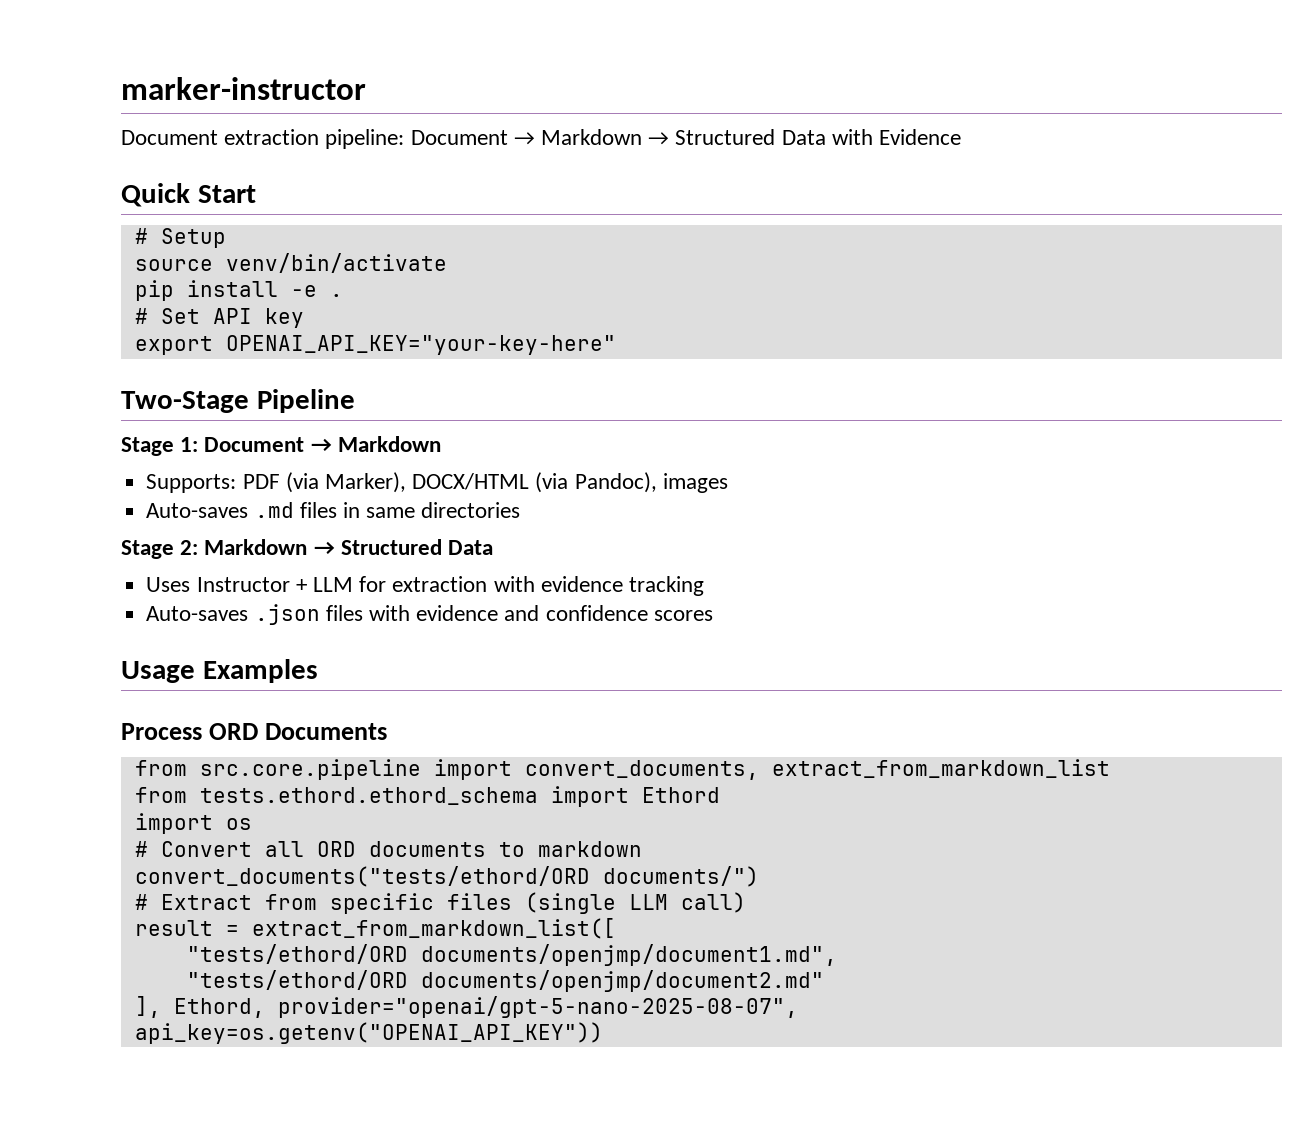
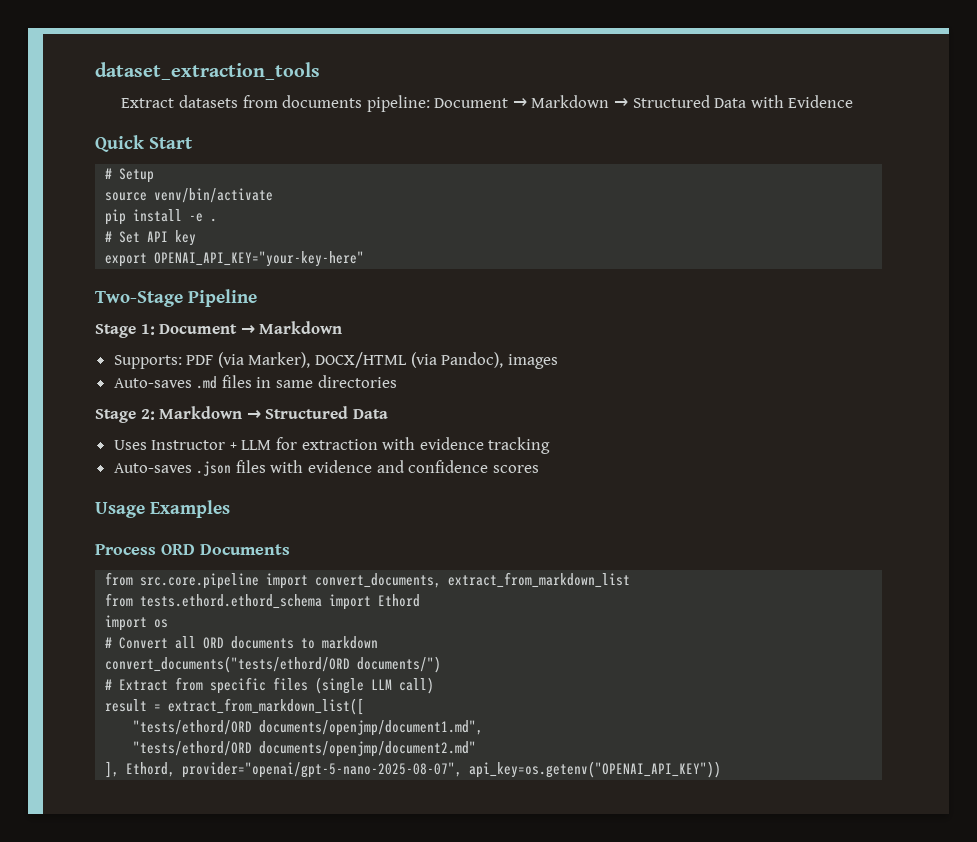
- marker-instructor
- Document extraction pipeline: Document → Markdown → Structured Data with Evidence
+ dataset_extraction_tools
+ Extract datasets from documents pipeline: Document → Markdown → Structured Data with Evidence

